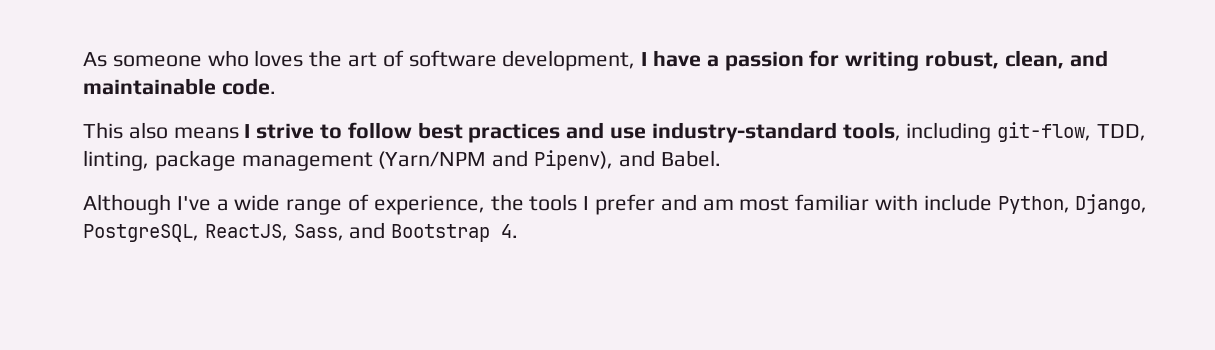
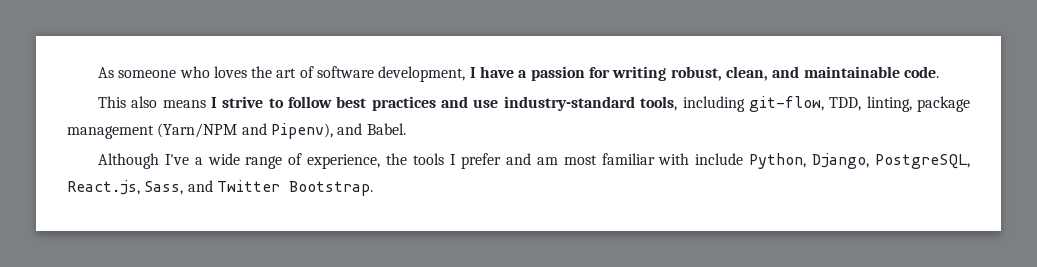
- Although I've a wide range of experience, the tools I prefer and am most familiar with include Python, Django, PostgreSQL, ReactJS, Sass, and Bootstrap 4.
+ Although I've a wide range of experience, the tools I prefer and am most familiar with include Python, Django, PostgreSQL, React.js, Sass, and Twitter Bootstrap.

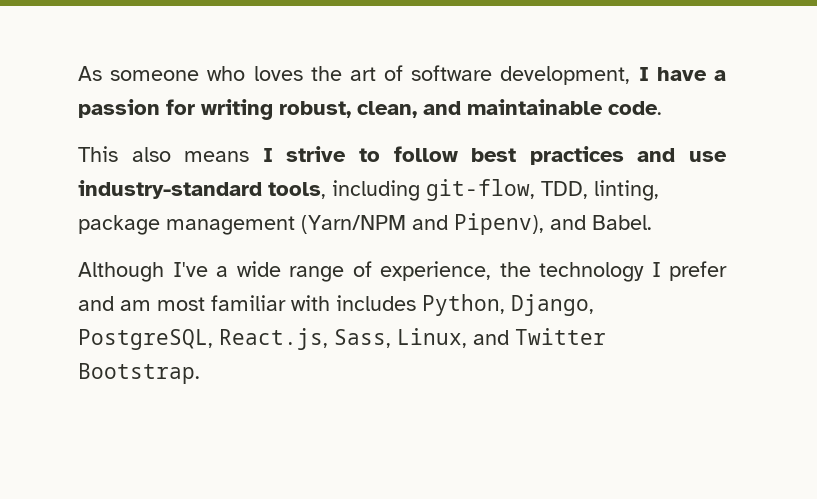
- Although I've a wide range of experience, the tools I prefer and am most familiar with include Python, Django, PostgreSQL, React.js, Sass, and Twitter Bootstrap.
+ Although I've a wide range of experience, the technology I prefer and am most familiar with includes Python, Django, PostgreSQL, React.js, Sass, Linux, and Twitter Bootstrap.

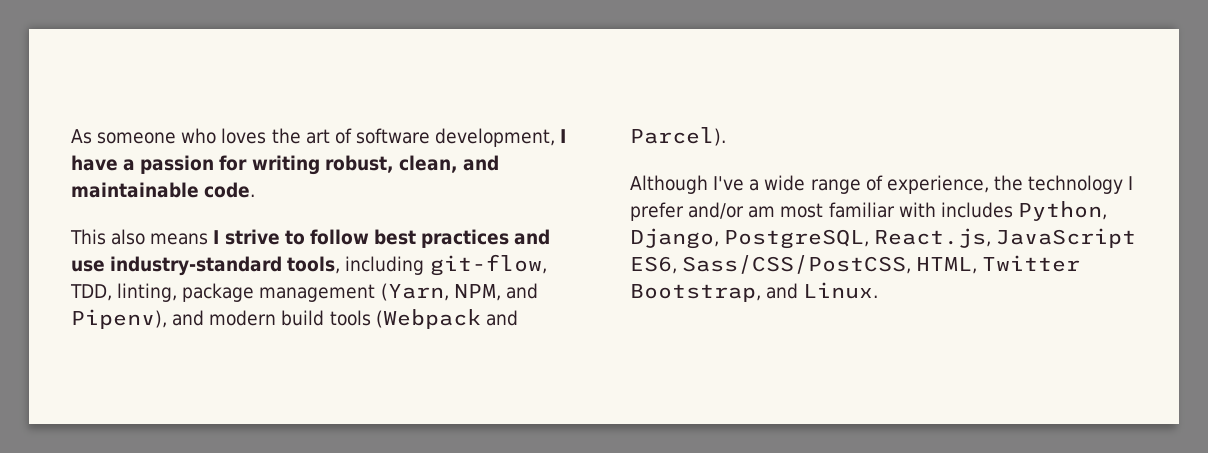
- This also means I strive to follow best practices and use industry-standard tools, including git-flow, TDD, linting, package management (Yarn/NPM and Pipenv), and Babel.
+ This also means I strive to follow best practices and use industry-standard tools, including git-flow, TDD, linting, package management (Yarn, NPM, and Pipenv), and modern build tools (Webpack and Parcel).
- Although I've a wide range of experience, the technology I prefer and am most familiar with includes Python, Django, PostgreSQL, React.js, Sass, Linux, and Twitter Bootstrap.
+ Although I've a wide range of experience, the technology I prefer and/or am most familiar with includes Python, Django, PostgreSQL, React.js, JavaScript ES6, Sass/CSS/PostCSS, HTML, Twitter Bootstrap, and Linux.

